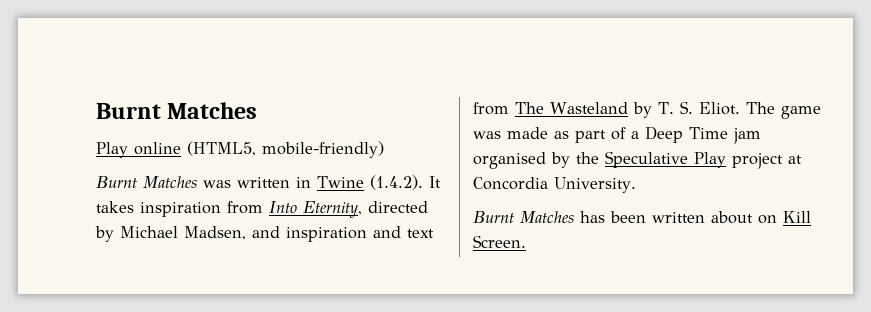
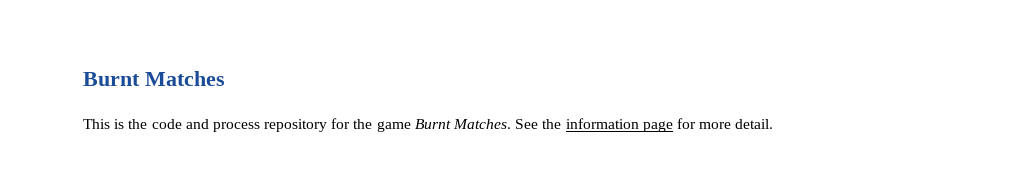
- Play online (HTML5, mobile-friendly)
- Burnt Matches was written in Twine (1.4.2). It takes inspiration from Into Eternity, directed by Michael Madsen, and inspiration and text from The Wasteland by T. S. Eliot. The game was made as part of a Deep Time jam organised by the Speculative Play project at Concordia University.
- Burnt Matches has been written about on Kill Screen.
+ This is the code and process repository for the game Burnt Matches. See the information page for more detail.

